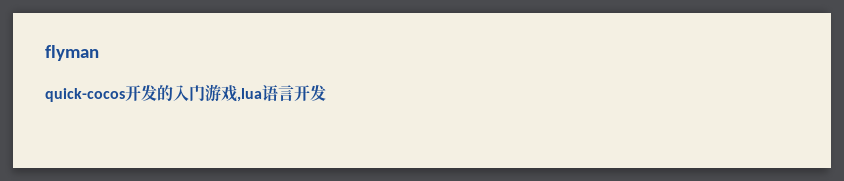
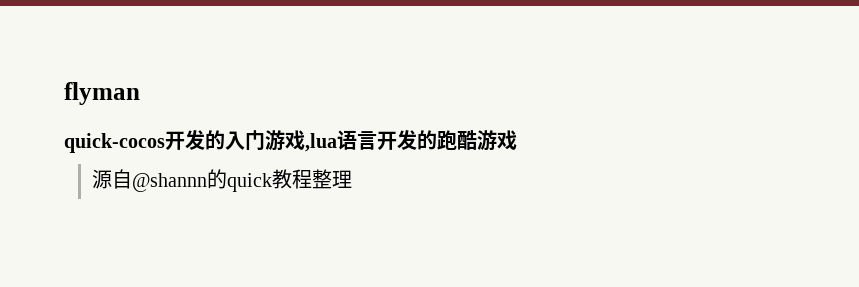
- quick-cocos开发的入门游戏,lua语言开发
+ quick-cocos开发的入门游戏,lua语言开发的跑酷游戏
+ 源自@shannn的quick教程整理

